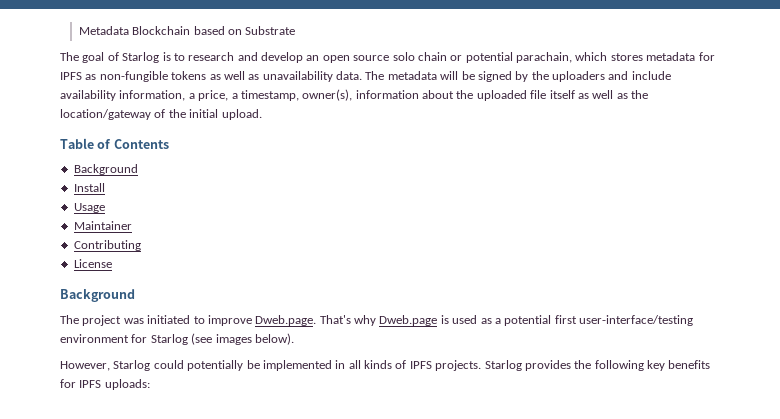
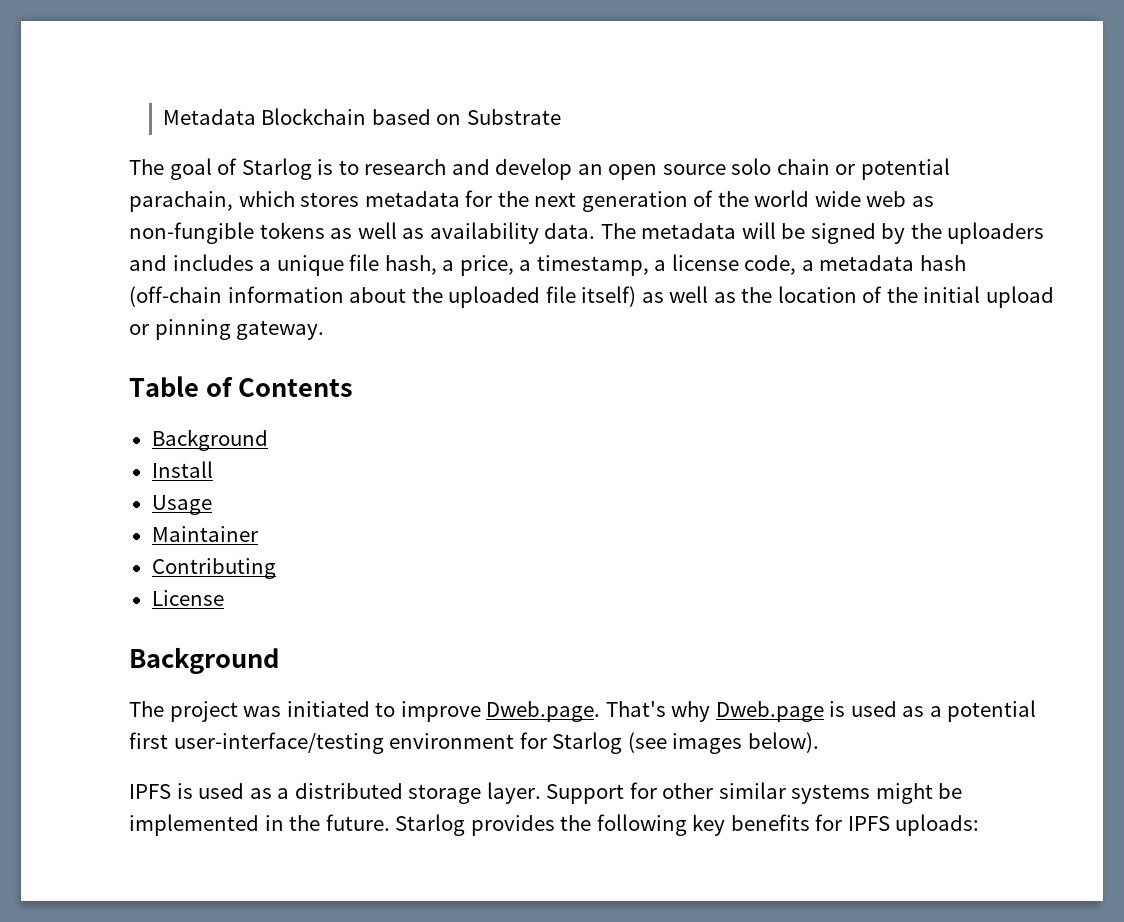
- The goal of Starlog is to research and develop an open source solo chain or potential parachain, which stores metadata for IPFS as non-fungible tokens as well as unavailability data.
+ The goal of Starlog is to research and develop an open source solo chain or potential parachain, which stores metadata for the next generation of the world wide web as non-fungible tokens as well as availability data.
- The metadata will be signed by the uploaders and include availability information, a price, a timestamp, owner(s), information about the uploaded file itself as well as the location/gateway of the initial upload.
+ The metadata will be signed by the uploaders and includes a unique file hash, a price, a timestamp, a license code, a metadata hash (off-chain information about the uploaded file itself) as well as the location of the initial upload or pinning gateway.
- However, Starlog could potentially be implemented in all kinds of IPFS projects.
+ IPFS is used as a distributed storage layer. Support for other similar systems might be implemented in the future.

